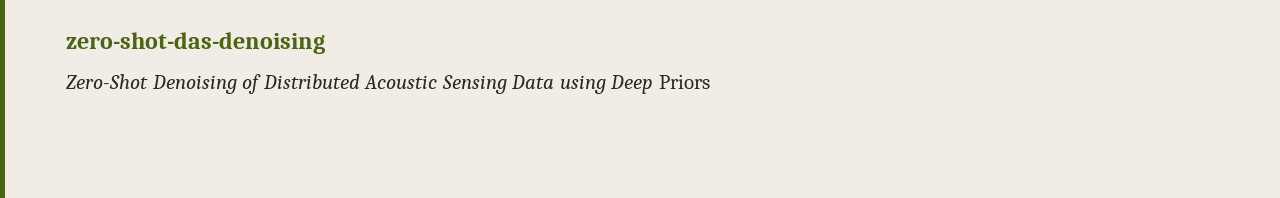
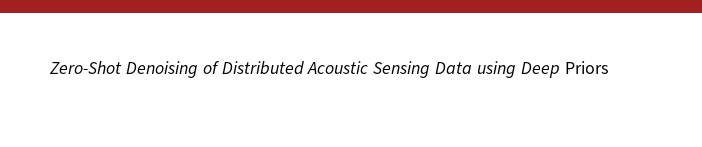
- zero-shot-das-denoising

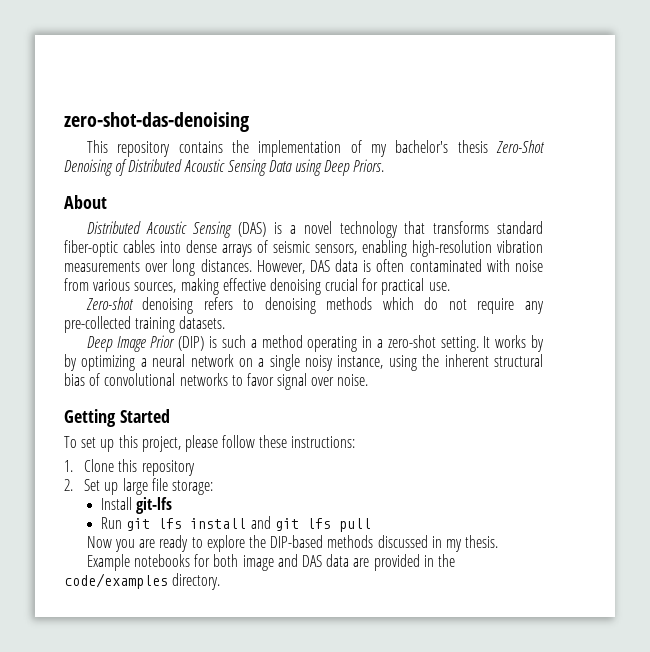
- Zero-Shot Denoising of Distributed Acoustic Sensing Data using Deep Priors
+ zero-shot-das-denoising
+ This repository contains the implementation of my bachelor's thesis Zero-Shot Denoising of Distributed Acoustic Sensing Data using Deep Priors.
+ About
+ Distributed Acoustic Sensing (DAS) is a novel technology that transforms standard fiber-optic cables into dense arrays of seismic sensors, enabling high-resolution vibration measurements over long distances. However, DAS data is often contaminated with noise from various sources, making effective denoising crucial for practical use.
+ Zero-shot denoising refers to denoising methods which do not require any pre-collected training datasets.
+ Deep Image Prior (DIP) is such a method operating in a zero-shot setting. It works by by optimizing a neural network on a single noisy instance, using the inherent structural bias of convolutional networks to favor signal over noise.
+ Getting Started
+ To set up this project, please follow these instructions:
+ 1. Clone this repository
+ 2. Set up large file storage:
+ Install git-lfs
+ Run git lfs install and git lfs pull
+ Now you are ready to explore the DIP-based methods discussed in my thesis.
+ Example notebooks for both image and DAS data are provided in the code/examples directory.

